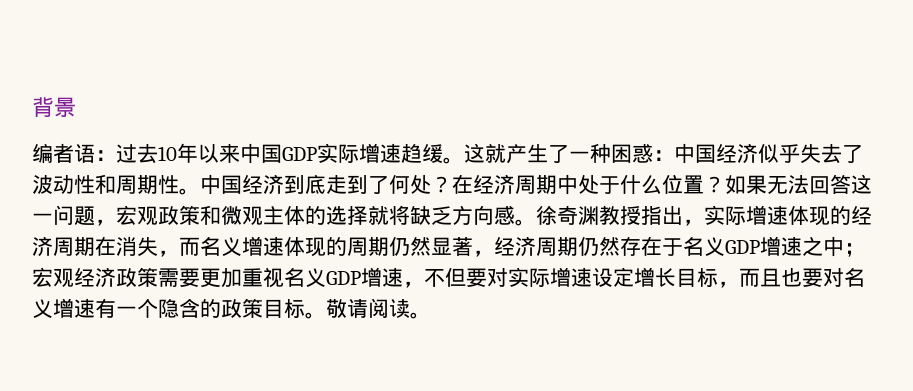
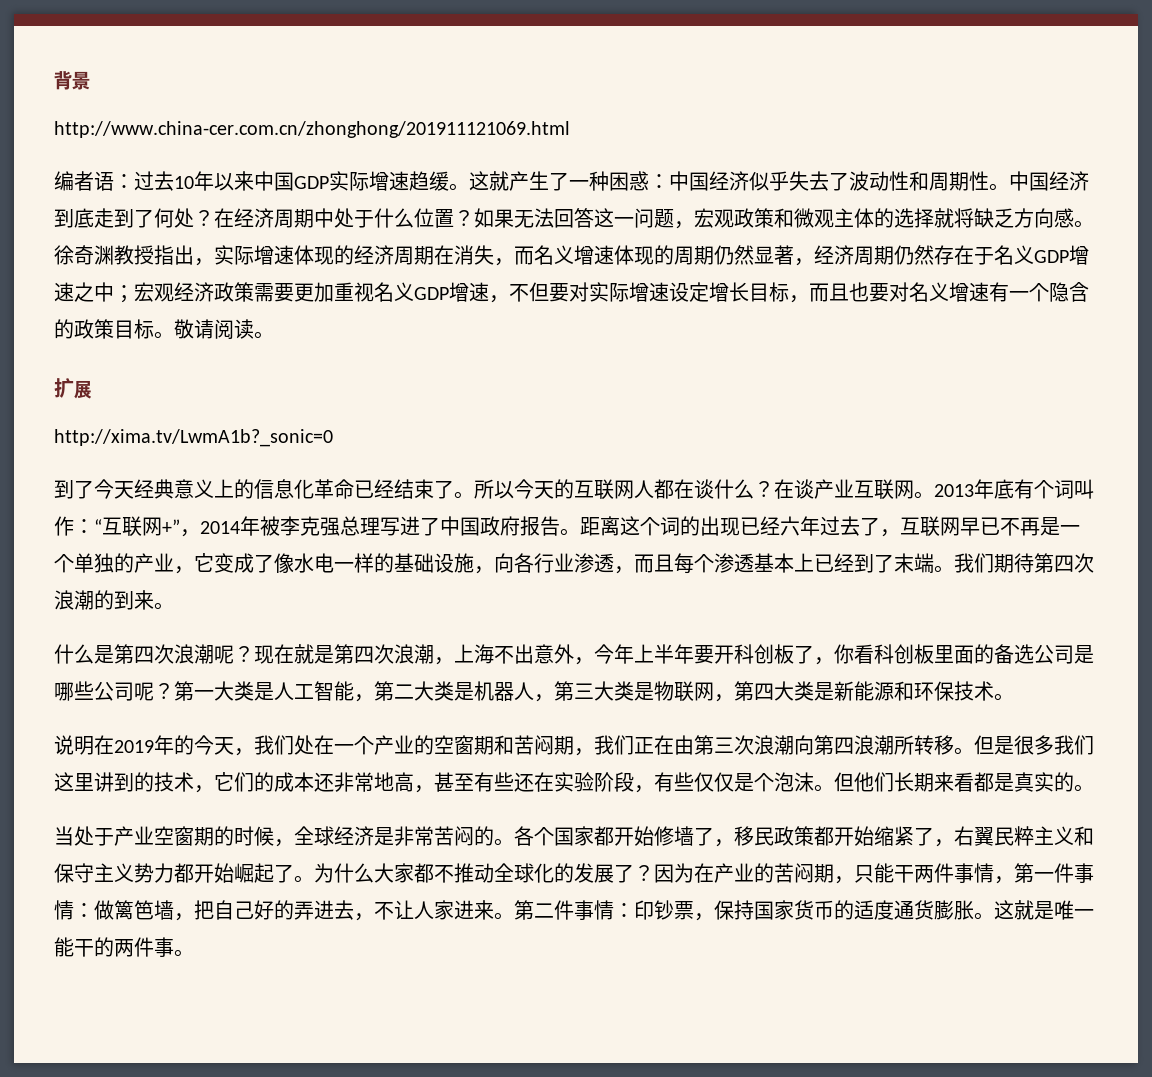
+ http://www.china-cer.com.cn/zhonghong/201911121069.html
+ 扩展
+ http://xima.tv/LwmA1b?_sonic=0
+ 到了今天经典意义上的信息化革命已经结束了。所以今天的互联网人都在谈什么？在谈产业互联网。2013年底有个词叫作：“互联网+”，2014年被李克强总理写进了中国政府报告。距离这个词的出现已经六年过去了，互联网早已不再是一个单独的产业，它变成了像水电一样的基础设施，向各行业渗透，而且每个渗透基本上已经到了末端。我们期待第四次浪潮的到来。
+ 什么是第四次浪潮呢？现在就是第四次浪潮，上海不出意外，今年上半年要开科创板了，你看科创板里面的备选公司是哪些公司呢？第一大类是人工智能，第二大类是机器人，第三大类是物联网，第四大类是新能源和环保技术。
+ 说明在2019年的今天，我们处在一个产业的空窗期和苦闷期，我们正在由第三次浪潮向第四浪潮所转移。但是很多我们这里讲到的技术，它们的成本还非常地高，甚至有些还在实验阶段，有些仅仅是个泡沫。但他们长期来看都是真实的。
+ 当处于产业空窗期的时候，全球经济是非常苦闷的。各个国家都开始修墙了，移民政策都开始缩紧了，右翼民粹主义和保守主义势力都开始崛起了。为什么大家都不推动全球化的发展了？因为在产业的苦闷期，只能干两件事情，第一件事情：做篱笆墙，把自己好的弄进去，不让人家进来。第二件事情：印钞票，保持国家货币的适度通货膨胀。这就是唯一能干的两件事。

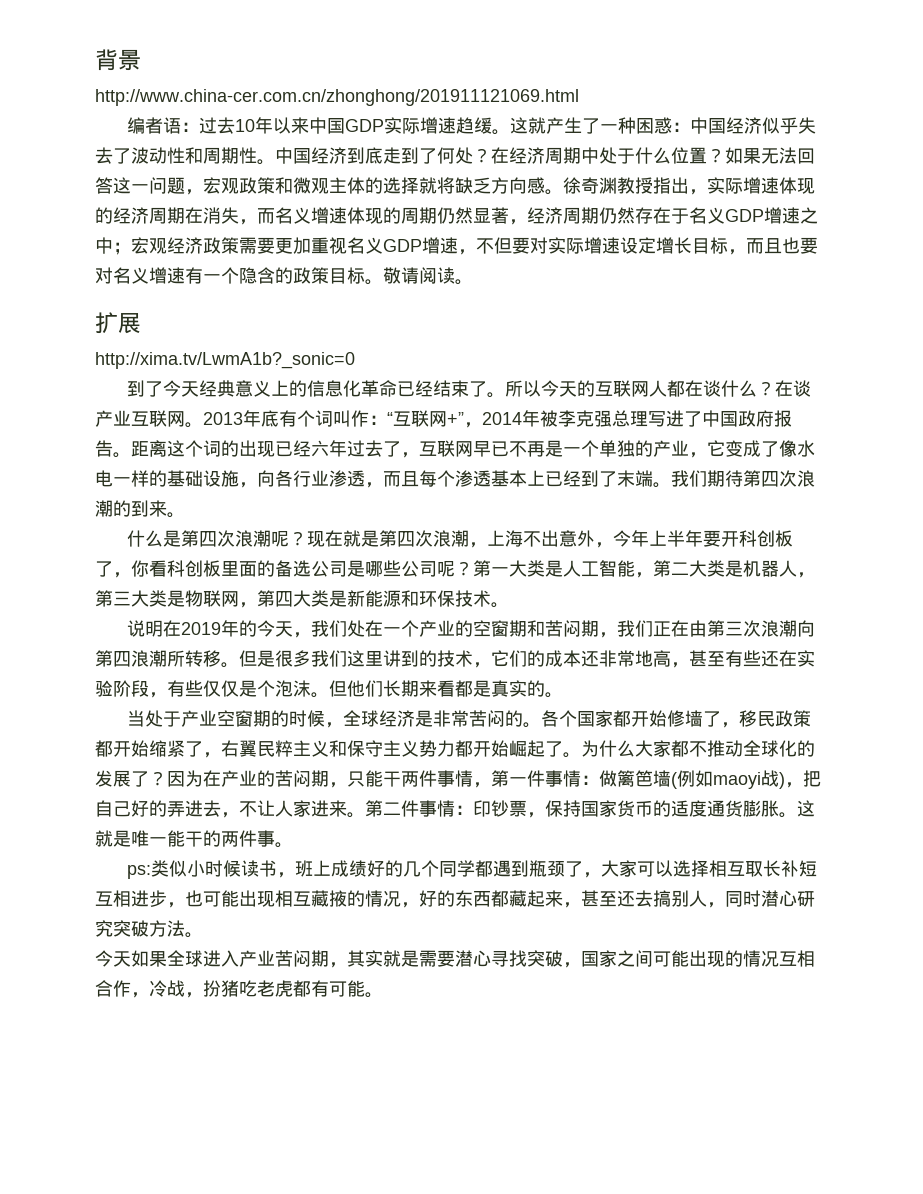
- 因为在产业的苦闷期，只能干两件事情，第一件事情：做篱笆墙，把自己好的弄进去，不让人家进来。
+ 因为在产业的苦闷期，只能干两件事情，第一件事情：做篱笆墙(例如maoyi战)，把自己好的弄进去，不让人家进来。
+ ps:类似小时候读书，班上成绩好的几个同学都遇到瓶颈了，大家可以选择相互取长补短互相进步，也可能出现相互藏掖的情况，好的东西都藏起来，甚至还去搞别人，同时潜心研究突破方法。
+ 今天如果全球进入产业苦闷期，其实就是需要潜心寻找突破，国家之间可能出现的情况互相合作，冷战，扮猪吃老虎都有可能。

